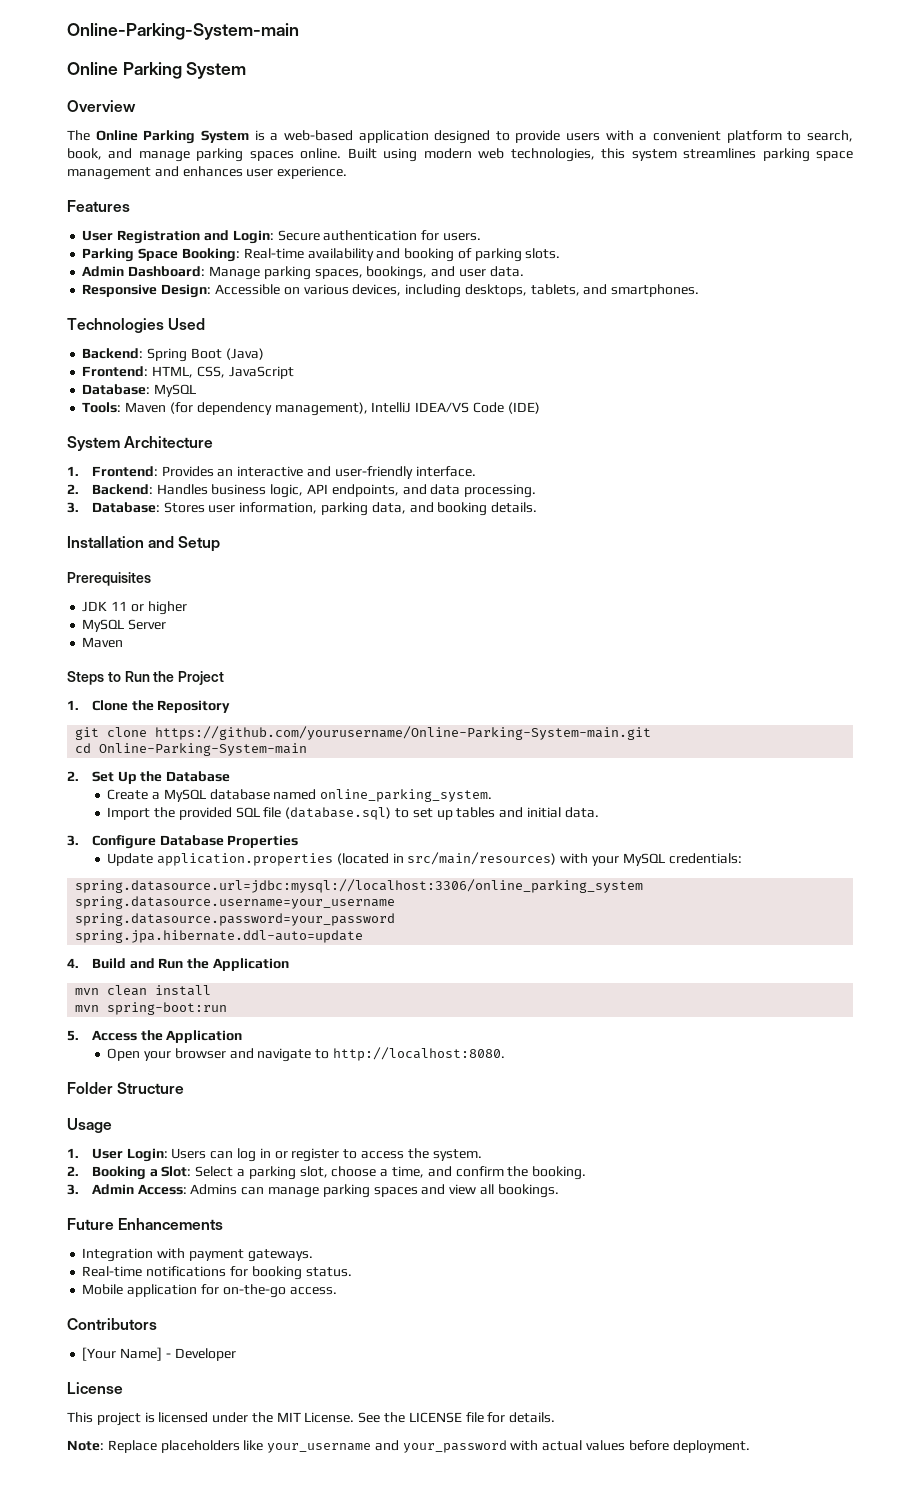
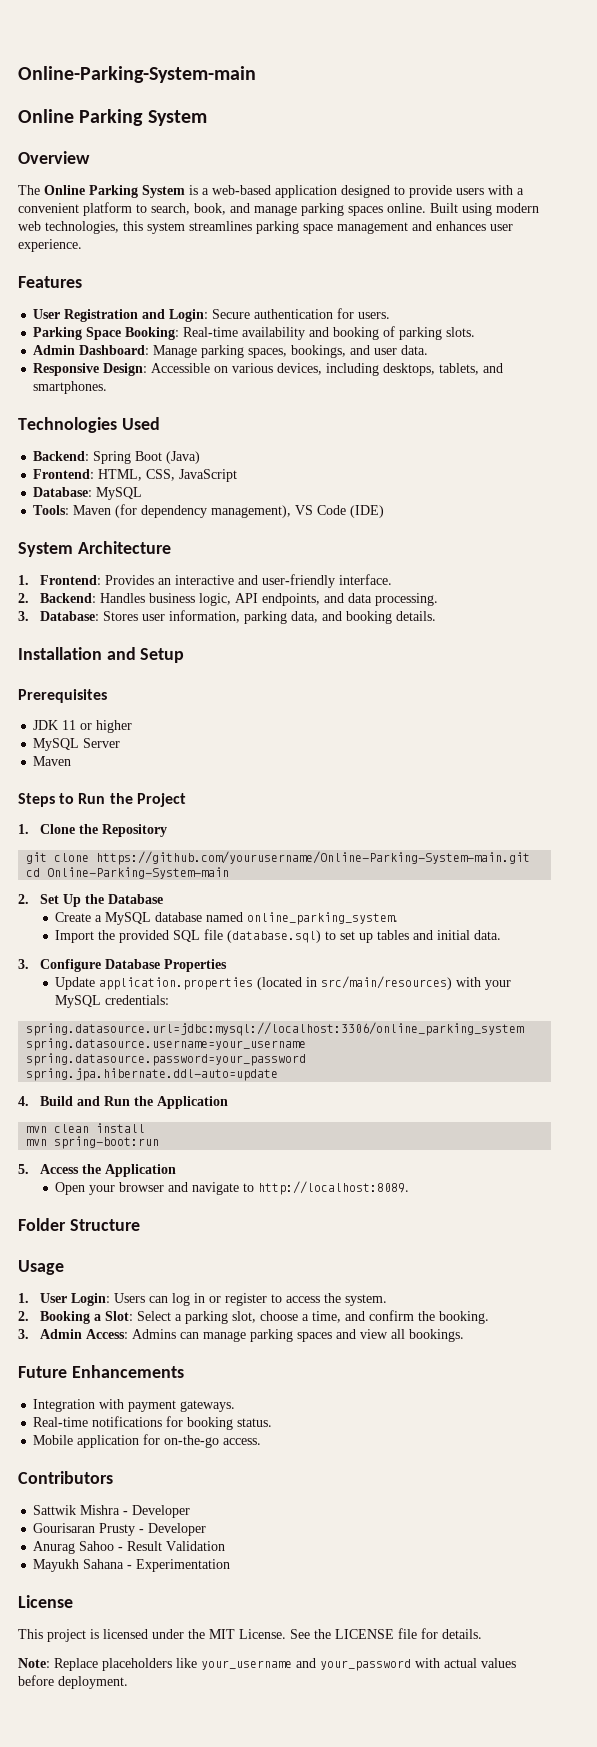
- Tools: Maven (for dependency management), IntelliJ IDEA/VS Code (IDE)
+ Tools: Maven (for dependency management), VS Code (IDE)
- Open your browser and navigate to http://localhost:8080.
+ Open your browser and navigate to http://localhost:8089.
- [Your Name] - Developer
+ Sattwik Mishra - Developer
+ Gourisaran Prusty - Developer
+ Anurag Sahoo - Result Validation
+ Mayukh Sahana - Experimentation

